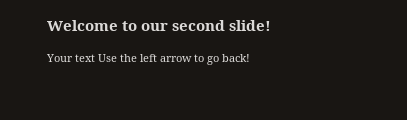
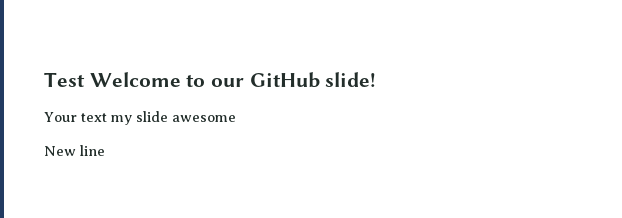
- Welcome to our second slide!
+ Test Welcome to our GitHub slide!
- Your text Use the left arrow to go back!
+ Your text my slide awesome
+ New line

